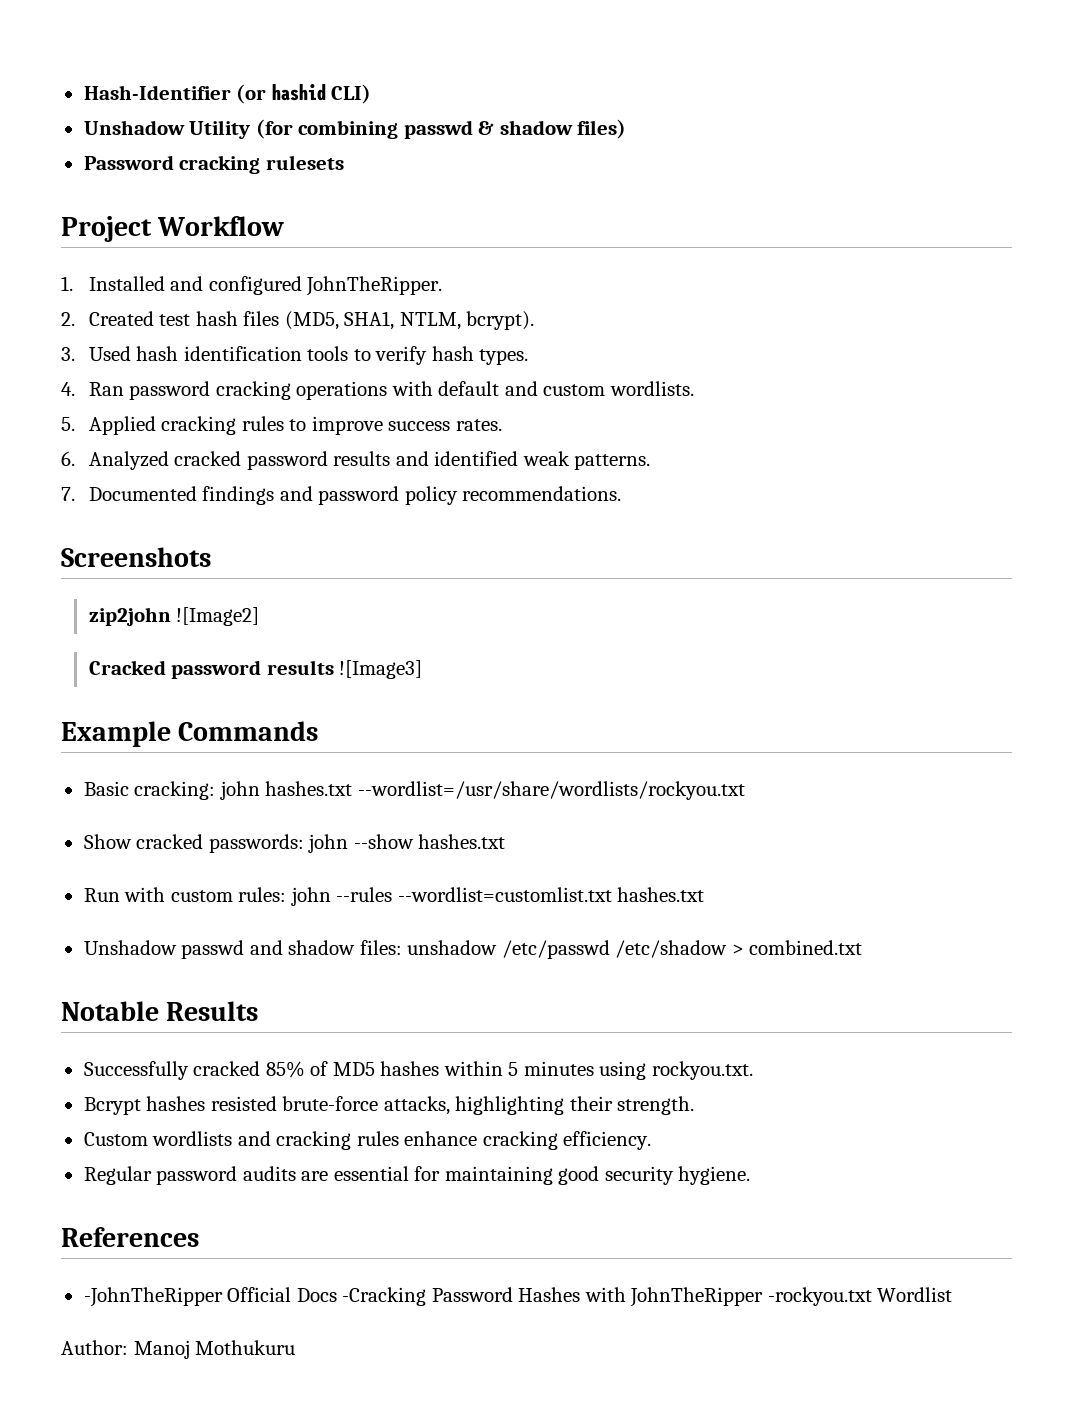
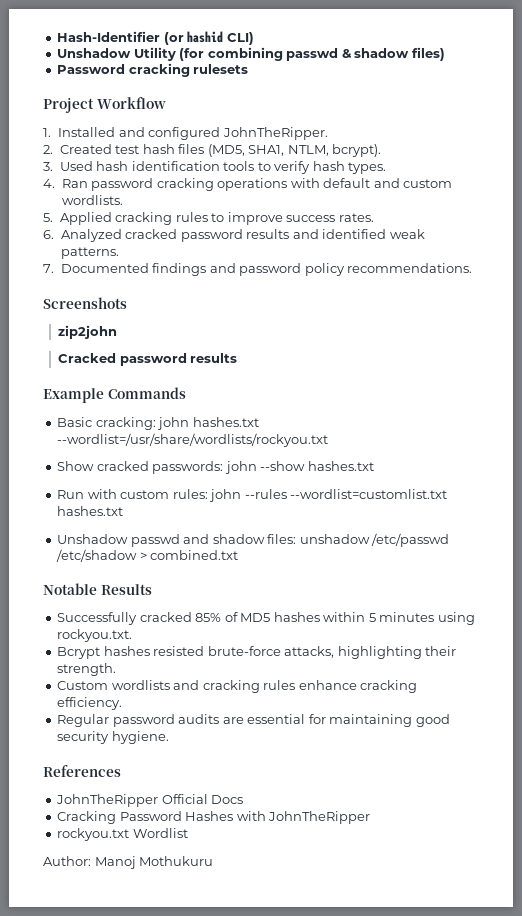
- zip2john ![Image2]
+ zip2john
- Cracked password results ![Image3]
+ Cracked password results
- -JohnTheRipper Official Docs -Cracking Password Hashes with JohnTheRipper -rockyou.txt Wordlist
+ JohnTheRipper Official Docs
+ Cracking Password Hashes with JohnTheRipper
+ rockyou.txt Wordlist

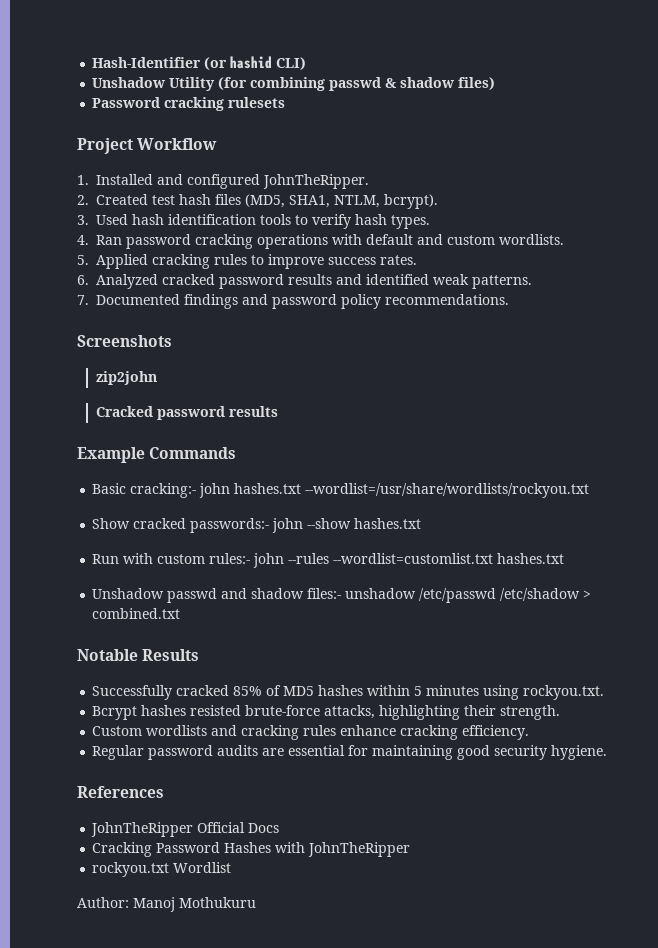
- Basic cracking: john hashes.txt --wordlist=/usr/share/wordlists/rockyou.txt
+ Basic cracking:- john hashes.txt --wordlist=/usr/share/wordlists/rockyou.txt
- Show cracked passwords: john --show hashes.txt
+ Show cracked passwords:- john --show hashes.txt
- Run with custom rules: john --rules --wordlist=customlist.txt hashes.txt
+ Run with custom rules:- john --rules --wordlist=customlist.txt hashes.txt
- Unshadow passwd and shadow files: unshadow /etc/passwd /etc/shadow > combined.txt
+ Unshadow passwd and shadow files:- unshadow /etc/passwd /etc/shadow > combined.txt

